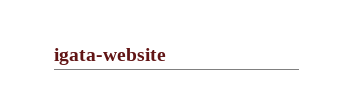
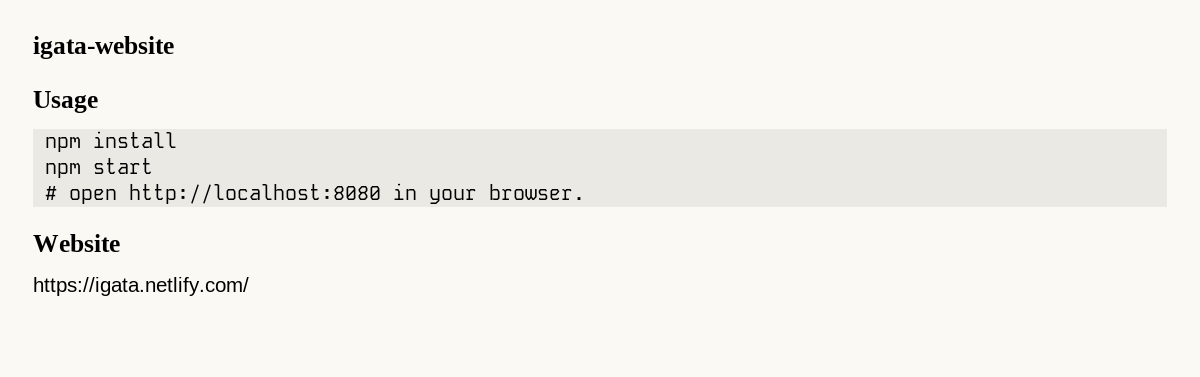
+ Usage
+ npm install
+ npm start
+ # open http://localhost:8080 in your browser.
+ Website
+ https://igata.netlify.com/

